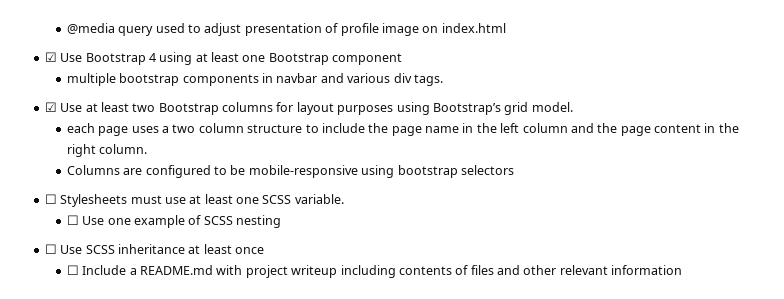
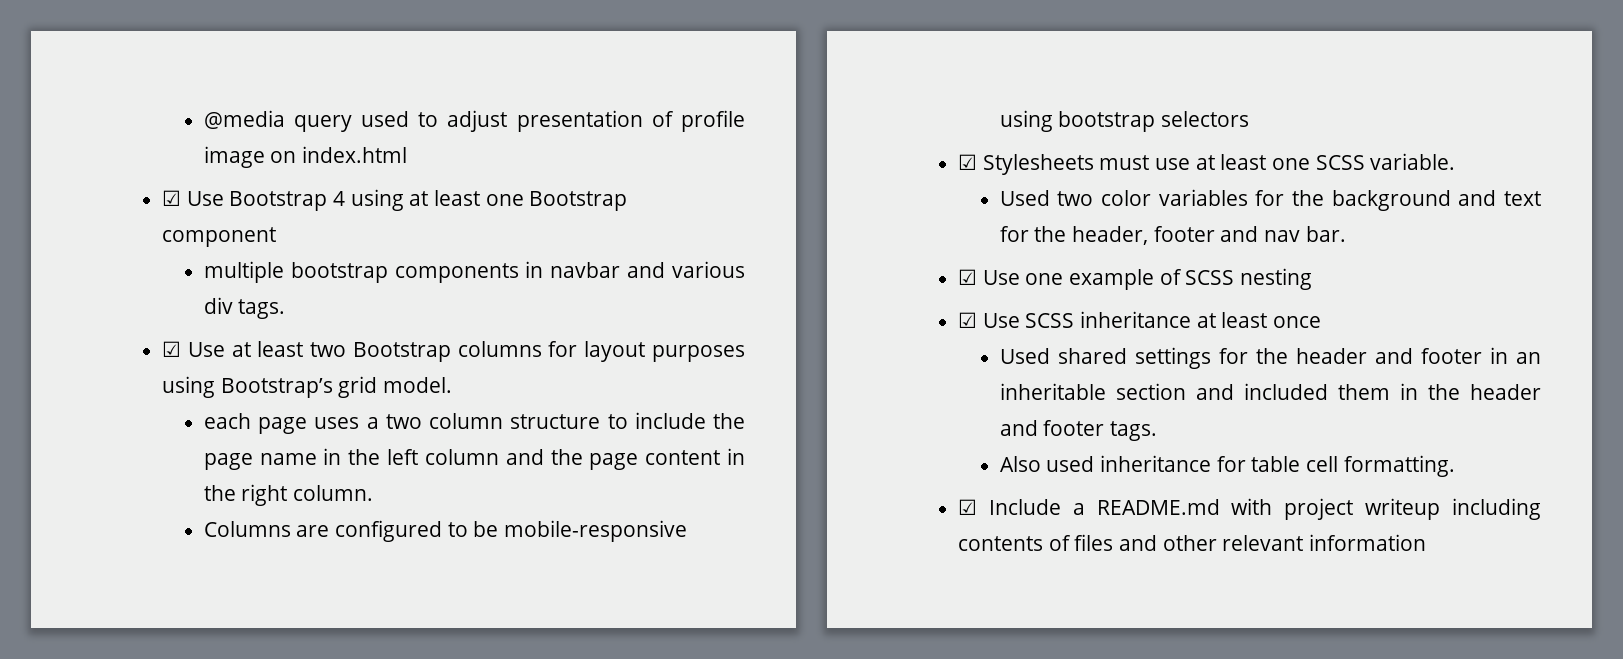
- ☐ Stylesheets must use at least one SCSS variable.
+ ☑ Stylesheets must use at least one SCSS variable.
- ☐ Use one example of SCSS nesting
+ Used two color variables for the background and text for the header, footer and nav bar.
+ ☑ Use one example of SCSS nesting
- ☐ Use SCSS inheritance at least once
+ ☑ Use SCSS inheritance at least once
- ☐ Include a README.md with project writeup including contents of files and other relevant information
+ Used shared settings for the header and footer in an inheritable section and included them in the header and footer tags.
+ Also used inheritance for table cell formatting.
+ ☑ Include a README.md with project writeup including contents of files and other relevant information

